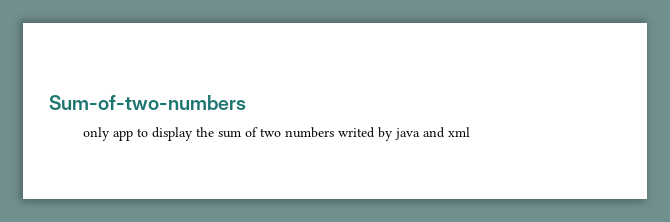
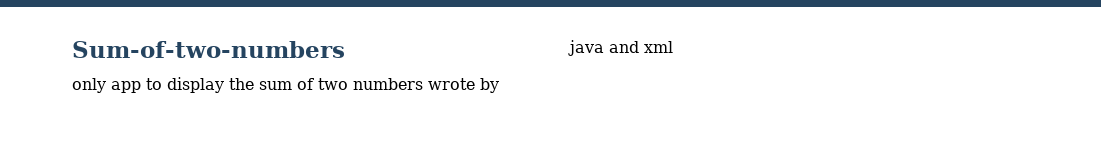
- only app to display the sum of two numbers writed by java and xml
+ only app to display the sum of two numbers wrote by java and xml

